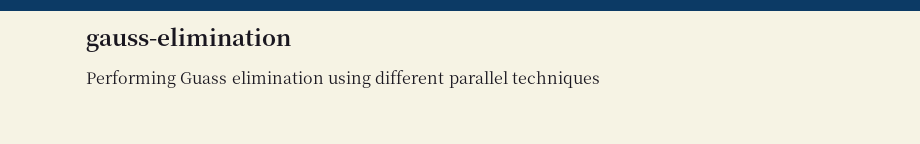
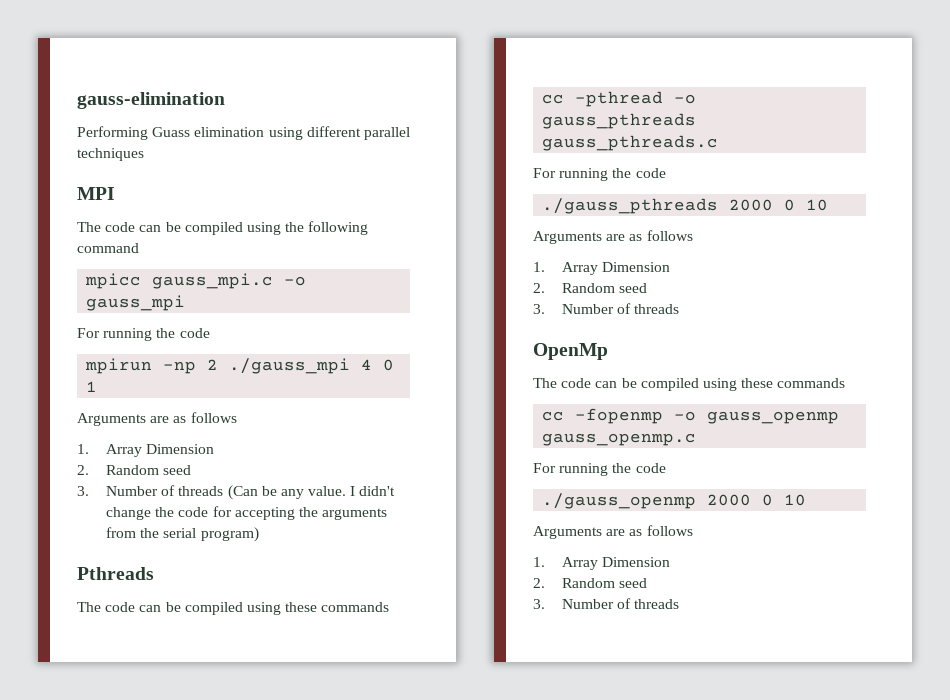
+ MPI
+ The code can be compiled using the following command
+ mpicc gauss_mpi.c -o gauss_mpi
+ For running the code
+ mpirun -np 2 ./gauss_mpi 4 0 1
+ Arguments are as follows
+ 1. Array Dimension
+ 2. Random seed
+ 3. Number of threads (Can be any value. I didn't change the code for accepting the arguments from the serial program)
+ Pthreads
+ The code can be compiled using these commands
+ cc -pthread -o gauss_pthreads gauss_pthreads.c
+ For running the code
+ ./gauss_pthreads 2000 0 10
+ Arguments are as follows
+ 1. Array Dimension
+ 2. Random seed
+ 3. Number of threads
+ OpenMp
+ The code can be compiled using these commands
+ cc -fopenmp -o gauss_openmp gauss_openmp.c
+ For running the code
+ ./gauss_openmp 2000 0 10
+ Arguments are as follows
+ 1. Array Dimension
+ 2. Random seed
+ 3. Number of threads

